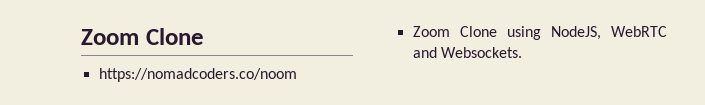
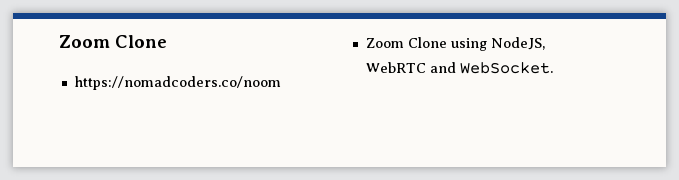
- Zoom Clone using NodeJS, WebRTC and Websockets.
+ Zoom Clone using NodeJS, WebRTC and WebSocket.

